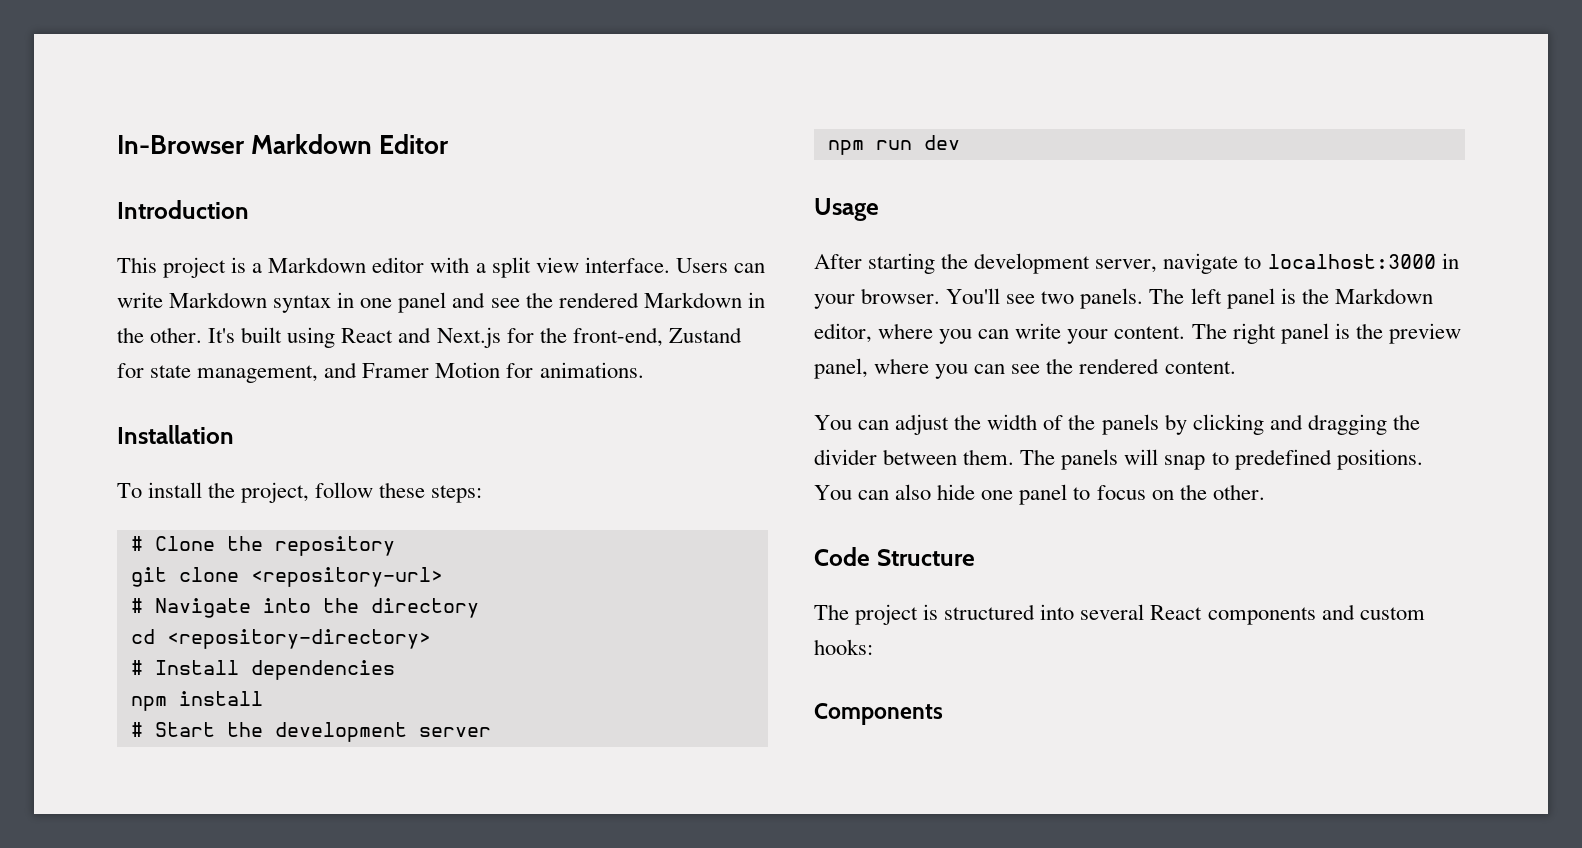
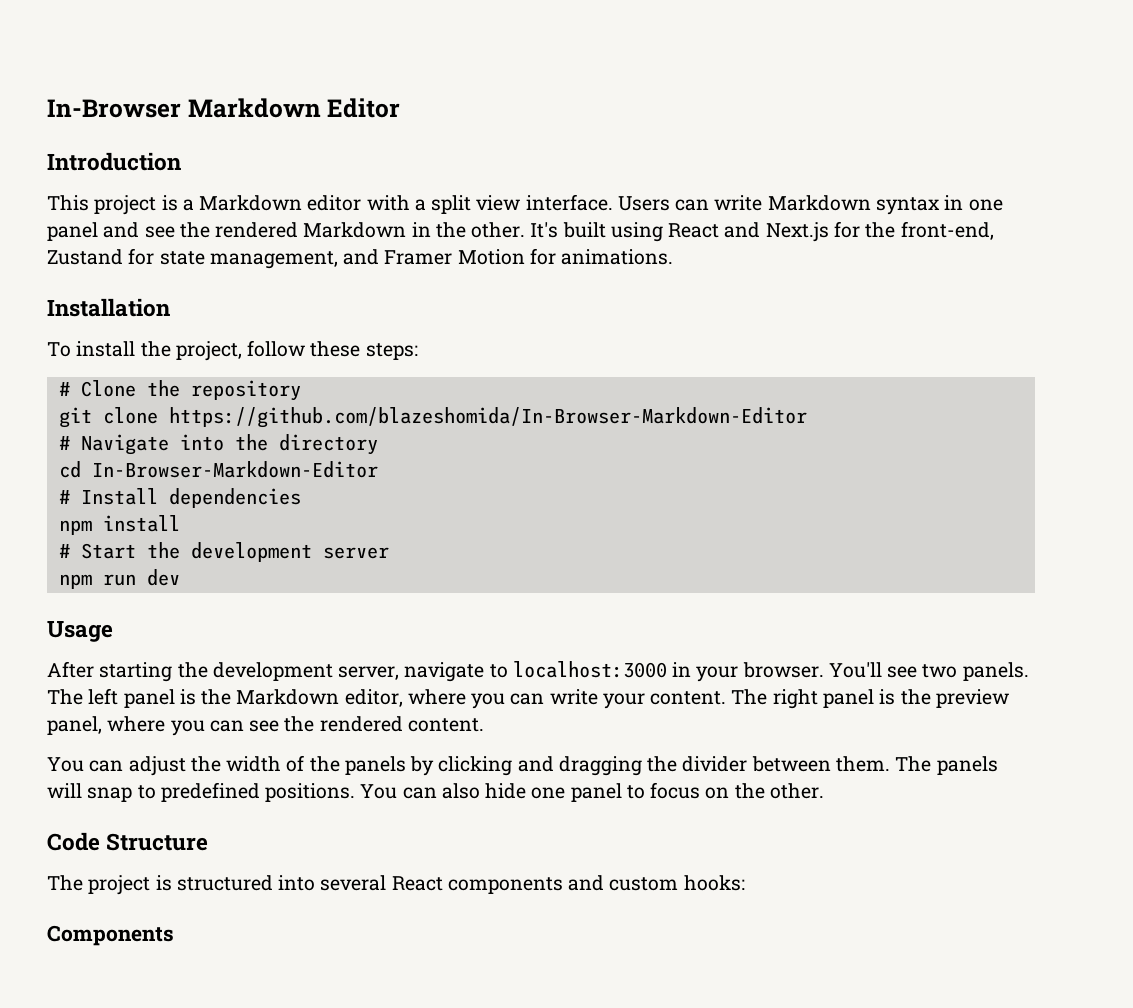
- git clone <repository-url>
+ git clone https://github.com/blazeshomida/In-Browser-Markdown-Editor
- cd <repository-directory>
+ cd In-Browser-Markdown-Editor

